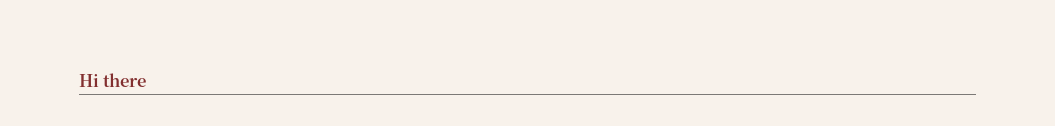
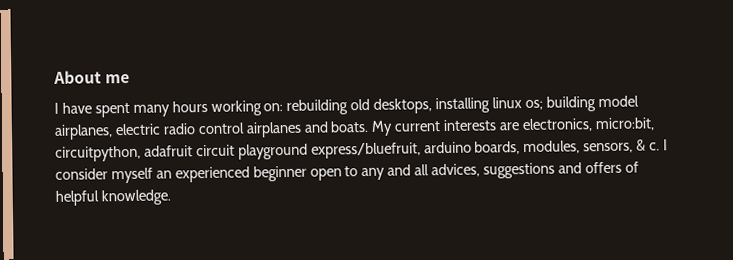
- Hi there
+ About me
+ I have spent many hours working on: rebuilding old desktops, installing linux os; building model airplanes, electric radio control airplanes and boats. My current interests are electronics, micro:bit, circuitpython, adafruit circuit playground express/bluefruit, arduino boards, modules, sensors, & c. I consider myself an experienced beginner open to any and all advices, suggestions and offers of helpful knowledge.

